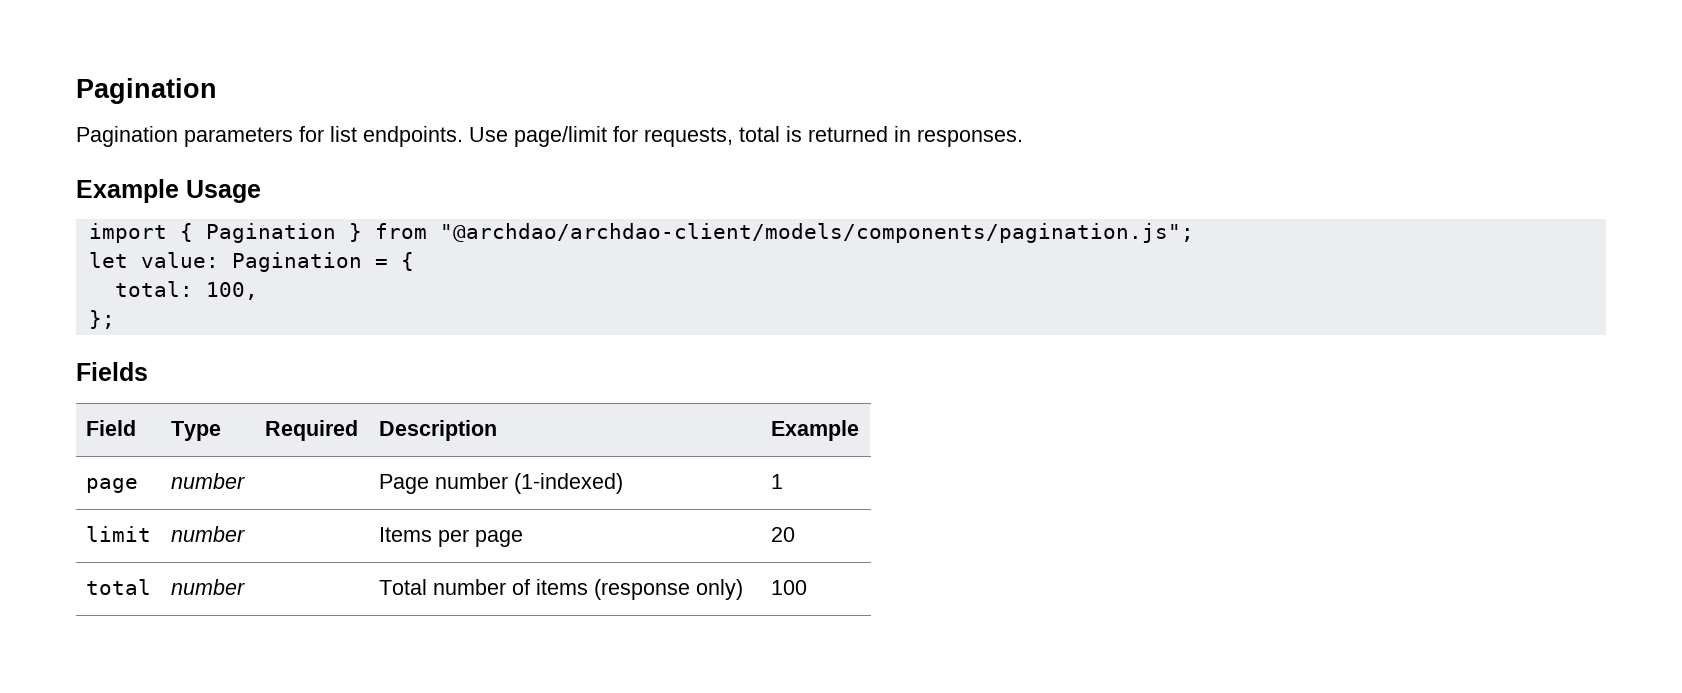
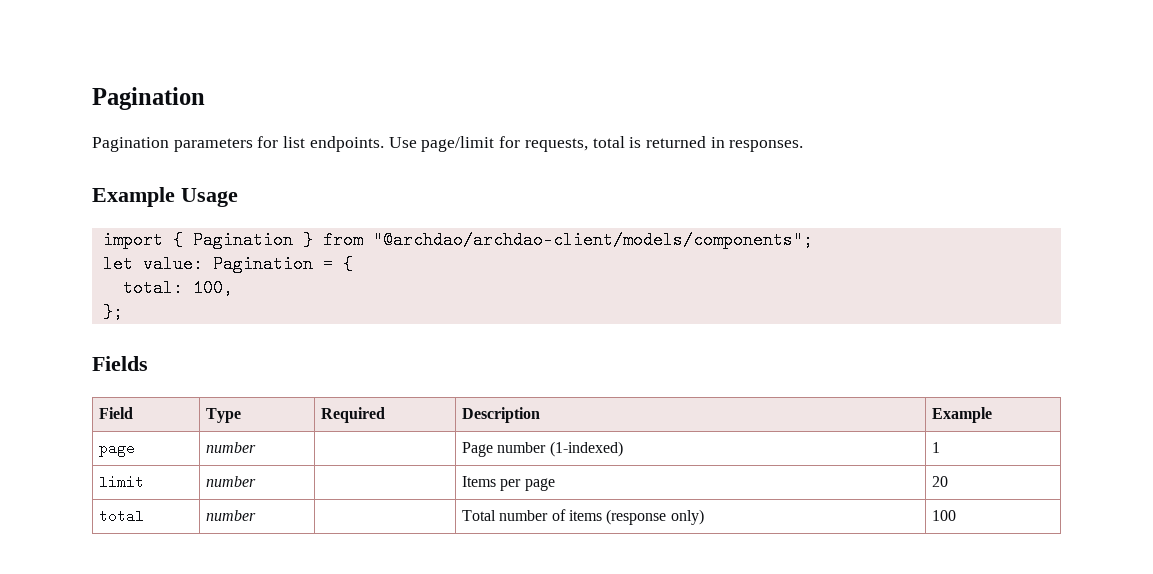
- import { Pagination } from "@archdao/archdao-client/models/components/pagination.js";
+ import { Pagination } from "@archdao/archdao-client/models/components";

